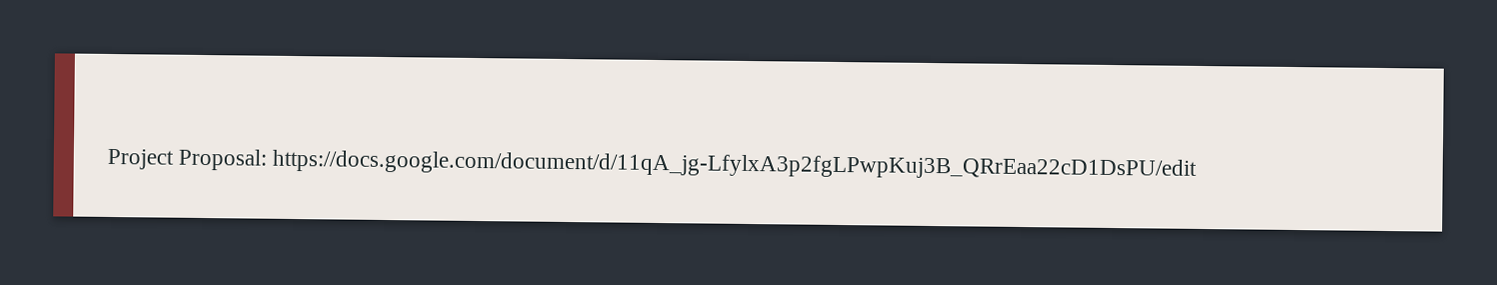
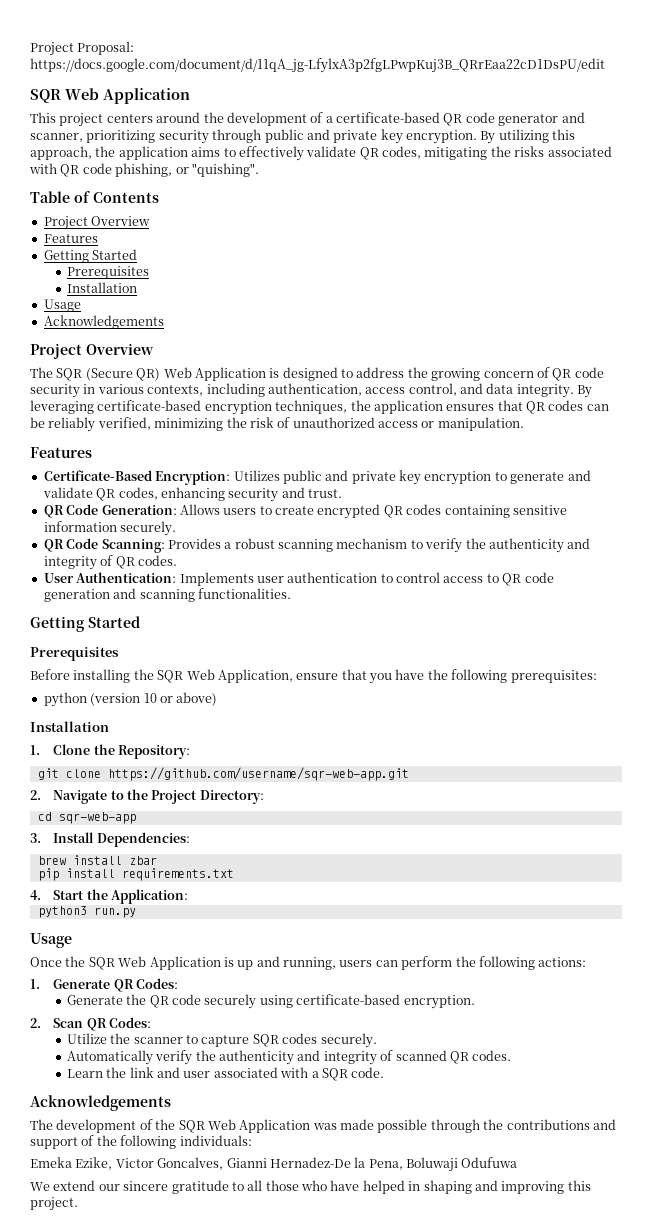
  Project Proposal: https://docs.google.com/document/d/11qA_jg-LfylxA3p2fgLPwpKuj3B_QRrEaa22cD1DsPU/edit
+ SQR Web Application
+ This project centers around the development of a certificate-based QR code generator and scanner, prioritizing security through public and private key encryption. By utilizing this approach, the application aims to effectively validate QR codes, mitigating the risks associated with QR code phishing, or "quishing".
+ Table of Contents
+ Project Overview
+ Features
+ Getting Started
+ Prerequisites
+ Installation
+ Usage
+ Acknowledgements
+ Project Overview
+ The SQR (Secure QR) Web Application is designed to address the growing concern of QR code security in various contexts, including authentication, access control, and data integrity. By leveraging certificate-based encryption techniques, the application ensures that QR codes can be reliably verified, minimizing the risk of unauthorized access or manipulation.
+ Features
+ Certificate-Based Encryption: Utilizes public and private key encryption to generate and validate QR codes, enhancing security and trust.
+ QR Code Generation: Allows users to create encrypted QR codes containing sensitive information securely.
+ QR Code Scanning: Provides a robust scanning mechanism to verify the authenticity and integrity of QR codes.
+ User Authentication: Implements user authentication to control access to QR code generation and scanning functionalities.
+ Getting Started
+ Prerequisites
+ Before installing the SQR Web Application, ensure that you have the following prerequisites:
+ python (version 10 or above)
+ Installation
+ 1. Clone the Repository:
+ git clone https://github.com/username/sqr-web-app.git
+ 2. Navigate to the Project Directory:
+ cd sqr-web-app
+ 3. Install Dependencies:
+ brew install zbar
+ pip install requirements.txt
+ 4. Start the Application:
+ python3 run.py
+ Usage
+ Once the SQR Web Application is up and running, users can perform the following actions:
+ 1. Generate QR Codes:
+ Generate the QR code securely using certificate-based encryption.
+ 2. Scan QR Codes:
+ Utilize the scanner to capture SQR codes securely.
+ Automatically verify the authenticity and integrity of scanned QR codes.
+ Learn the link and user associated with a SQR code.
+ Acknowledgements
+ The development of the SQR Web Application was made possible through the contributions and support of the following individuals:
+ Emeka Ezike, Victor Goncalves, Gianni Hernadez-De la Pena, Boluwaji Odufuwa
+ We extend our sincere gratitude to all those who have helped in shaping and improving this project.

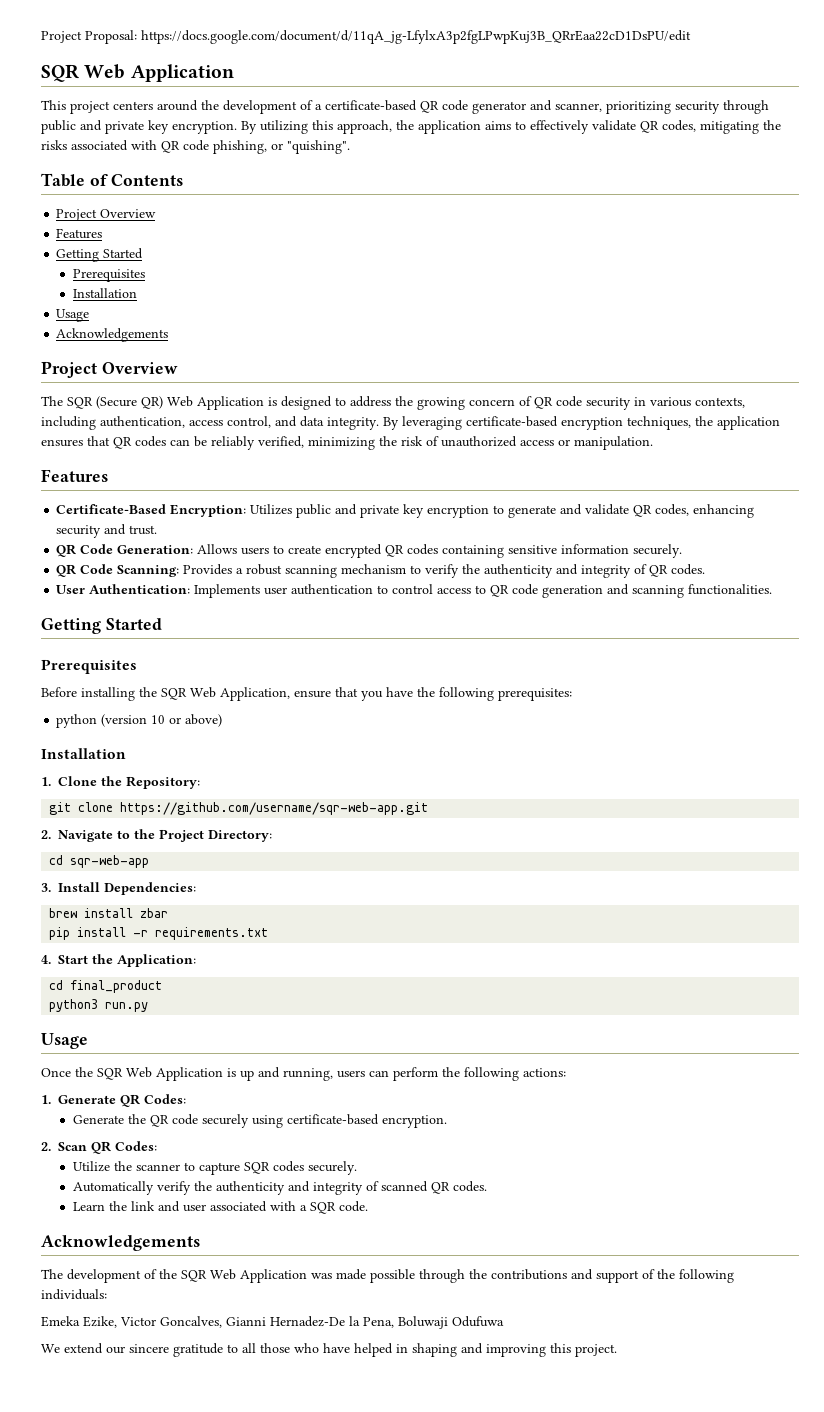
- pip install requirements.txt
+ pip install -r requirements.txt
+ cd final_product

